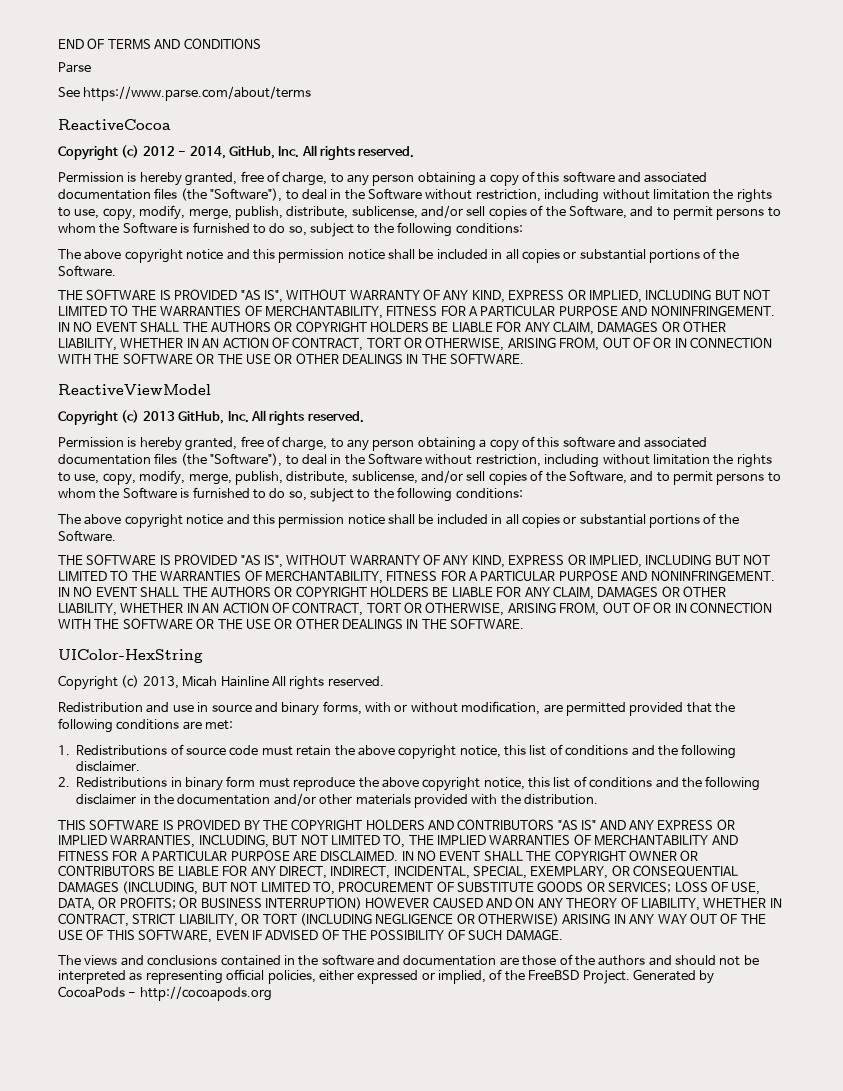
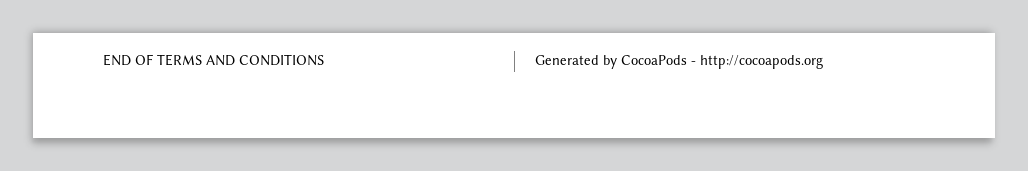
- Parse
- See https://www.parse.com/about/terms
- ReactiveCocoa
- Copyright (c) 2012 - 2014, GitHub, Inc. All rights reserved.
- Permission is hereby granted, free of charge, to any person obtaining a copy of this software and associated documentation files (the "Software"), to deal in the Software without restriction, including without limitation the rights to use, copy, modify, merge, publish, distribute, sublicense, and/or sell copies of the Software, and to permit persons to whom the Software is furnished to do so, subject to the following conditions:
- The above copyright notice and this permission notice shall be included in all copies or substantial portions of the Software.
- THE SOFTWARE IS PROVIDED "AS IS", WITHOUT WARRANTY OF ANY KIND, EXPRESS OR IMPLIED, INCLUDING BUT NOT LIMITED TO THE WARRANTIES OF MERCHANTABILITY, FITNESS FOR A PARTICULAR PURPOSE AND NONINFRINGEMENT. IN NO EVENT SHALL THE AUTHORS OR COPYRIGHT HOLDERS BE LIABLE FOR ANY CLAIM, DAMAGES OR OTHER LIABILITY, WHETHER IN AN ACTION OF CONTRACT, TORT OR OTHERWISE, ARISING FROM, OUT OF OR IN CONNECTION WITH THE SOFTWARE OR THE USE OR OTHER DEALINGS IN THE SOFTWARE.
- ReactiveViewModel
- Copyright (c) 2013 GitHub, Inc. All rights reserved.
- Permission is hereby granted, free of charge, to any person obtaining a copy of this software and associated documentation files (the "Software"), to deal in the Software without restriction, including without limitation the rights to use, copy, modify, merge, publish, distribute, sublicense, and/or sell copies of the Software, and to permit persons to whom the Software is furnished to do so, subject to the following conditions:
- The above copyright notice and this permission notice shall be included in all copies or substantial portions of the Software.
- THE SOFTWARE IS PROVIDED "AS IS", WITHOUT WARRANTY OF ANY KIND, EXPRESS OR IMPLIED, INCLUDING BUT NOT LIMITED TO THE WARRANTIES OF MERCHANTABILITY, FITNESS FOR A PARTICULAR PURPOSE AND NONINFRINGEMENT. IN NO EVENT SHALL THE AUTHORS OR COPYRIGHT HOLDERS BE LIABLE FOR ANY CLAIM, DAMAGES OR OTHER LIABILITY, WHETHER IN AN ACTION OF CONTRACT, TORT OR OTHERWISE, ARISING FROM, OUT OF OR IN CONNECTION WITH THE SOFTWARE OR THE USE OR OTHER DEALINGS IN THE SOFTWARE.
- UIColor-HexString
- Copyright (c) 2013, Micah Hainline All rights reserved.
- Redistribution and use in source and binary forms, with or without modification, are permitted provided that the following conditions are met:
- 1. Redistributions of source code must retain the above copyright notice, this list of conditions and the following disclaimer.
- 2. Redistributions in binary form must reproduce the above copyright notice, this list of conditions and the following disclaimer in the documentation and/or other materials provided with the distribution.
- THIS SOFTWARE IS PROVIDED BY THE COPYRIGHT HOLDERS AND CONTRIBUTORS "AS IS" AND ANY EXPRESS OR IMPLIED WARRANTIES, INCLUDING, BUT NOT LIMITED TO, THE IMPLIED WARRANTIES OF MERCHANTABILITY AND FITNESS FOR A PARTICULAR PURPOSE ARE DISCLAIMED. IN NO EVENT SHALL THE COPYRIGHT OWNER OR CONTRIBUTORS BE LIABLE FOR ANY DIRECT, INDIRECT, INCIDENTAL, SPECIAL, EXEMPLARY, OR CONSEQUENTIAL DAMAGES (INCLUDING, BUT NOT LIMITED TO, PROCUREMENT OF SUBSTITUTE GOODS OR SERVICES; LOSS OF USE, DATA, OR PROFITS; OR BUSINESS INTERRUPTION) HOWEVER CAUSED AND ON ANY THEORY OF LIABILITY, WHETHER IN CONTRACT, STRICT LIABILITY, OR TORT (INCLUDING NEGLIGENCE OR OTHERWISE) ARISING IN ANY WAY OUT OF THE USE OF THIS SOFTWARE, EVEN IF ADVISED OF THE POSSIBILITY OF SUCH DAMAGE.
- The views and conclusions contained in the software and documentation are those of the authors and should not be interpreted as representing official policies, either expressed or implied, of the FreeBSD Project.

